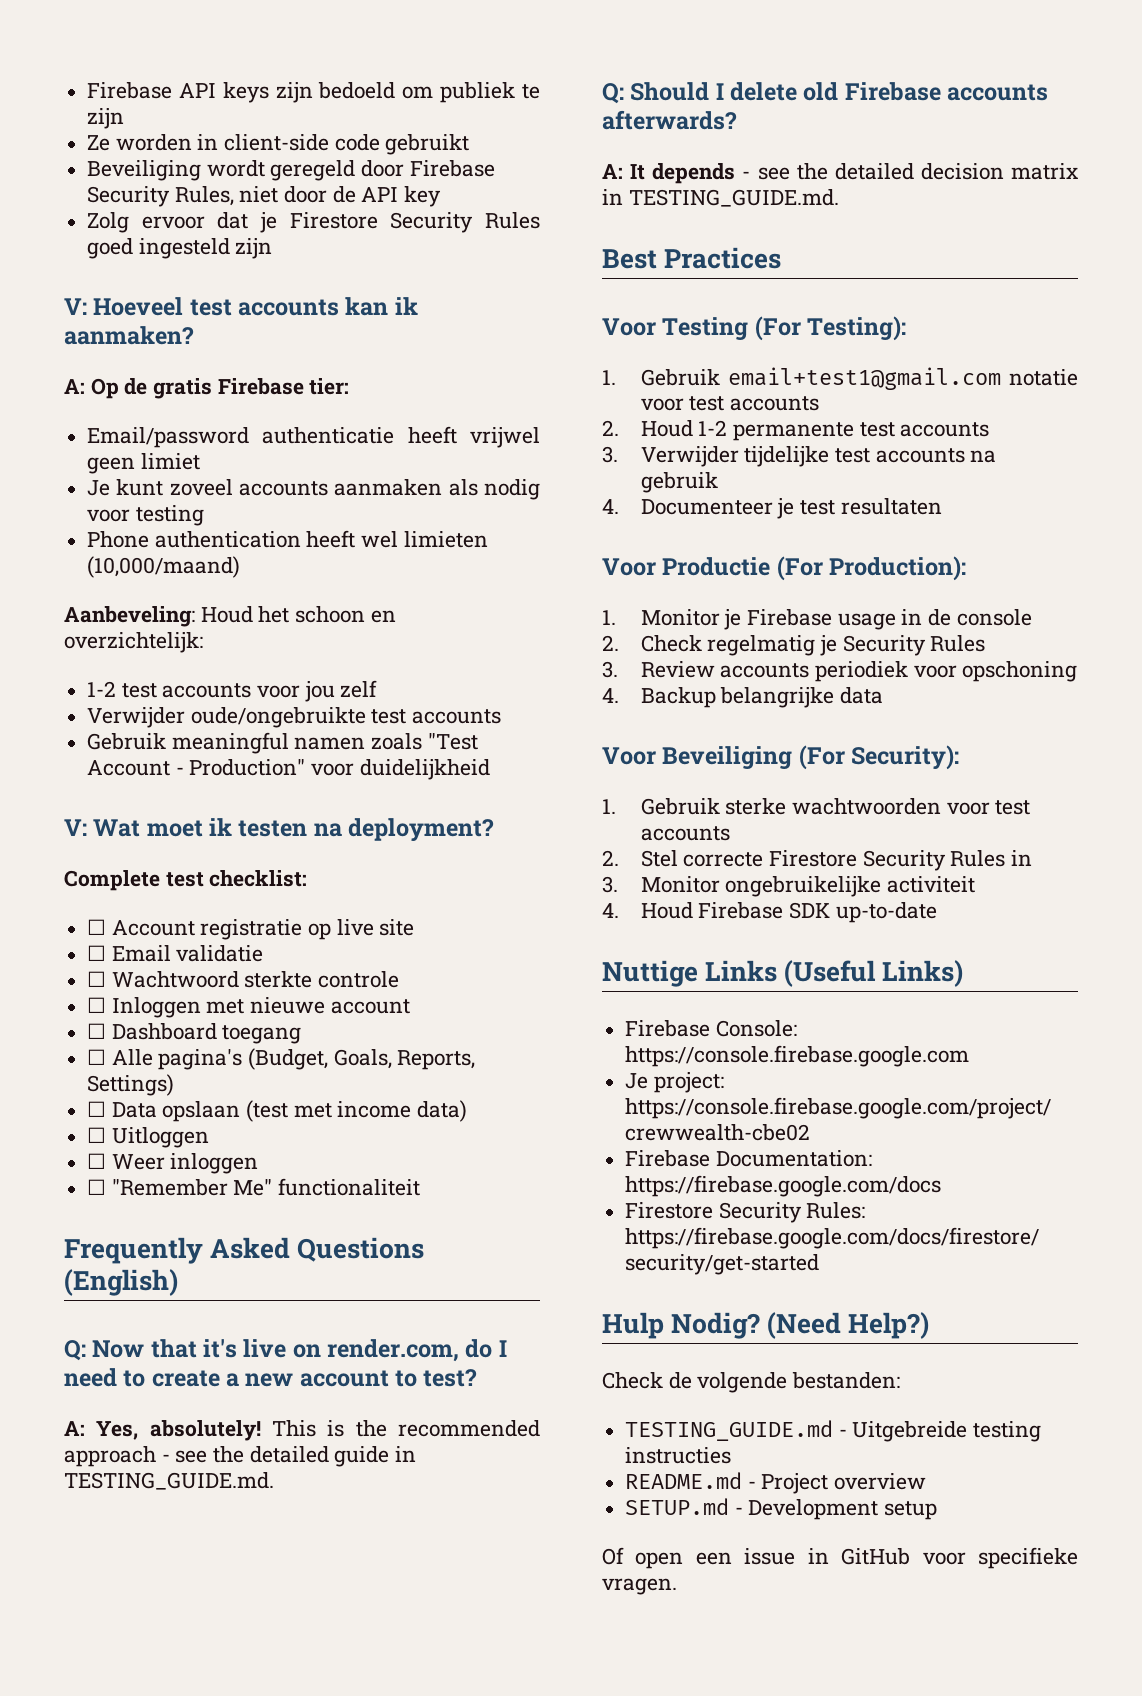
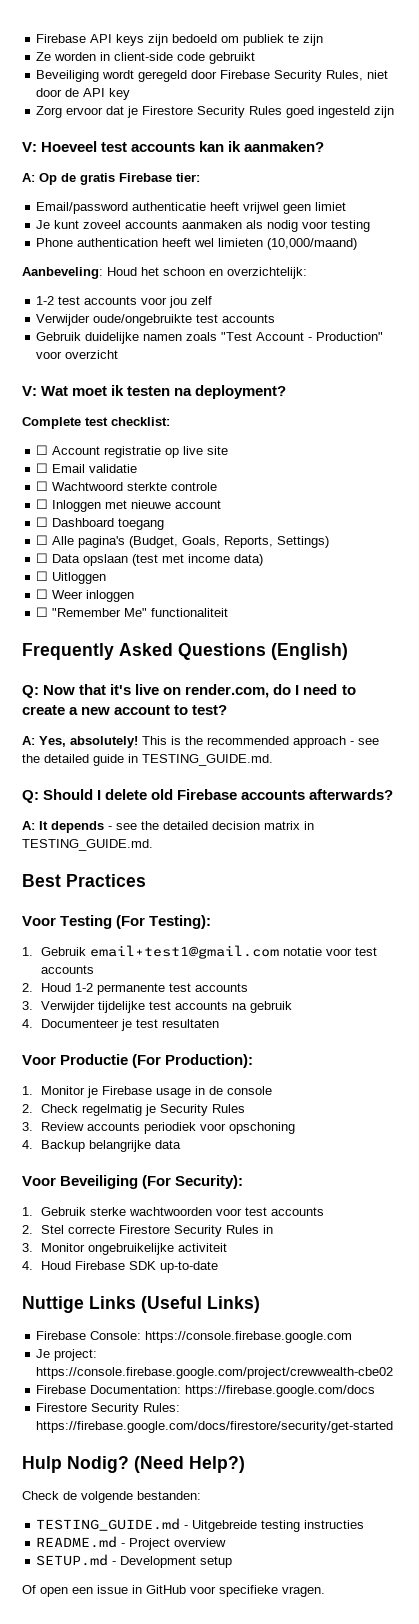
- Zolg ervoor dat je Firestore Security Rules goed ingesteld zijn
+ Zorg ervoor dat je Firestore Security Rules goed ingesteld zijn
- Gebruik meaningful namen zoals "Test Account - Production" voor duidelijkheid
+ Gebruik duidelijke namen zoals "Test Account - Production" voor overzicht

